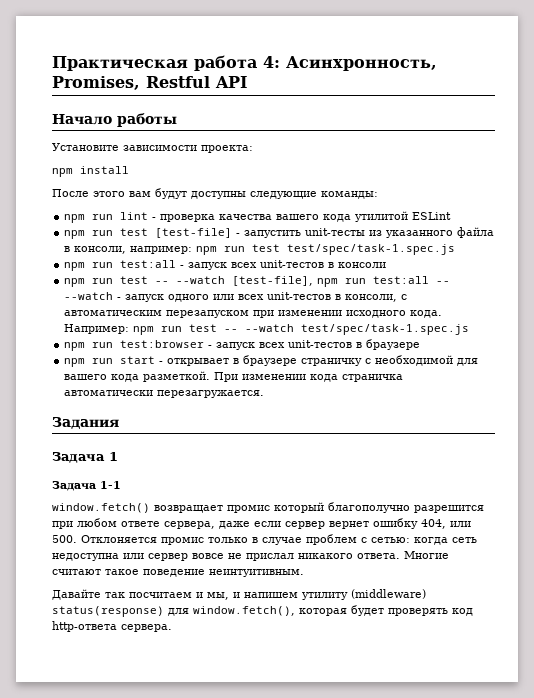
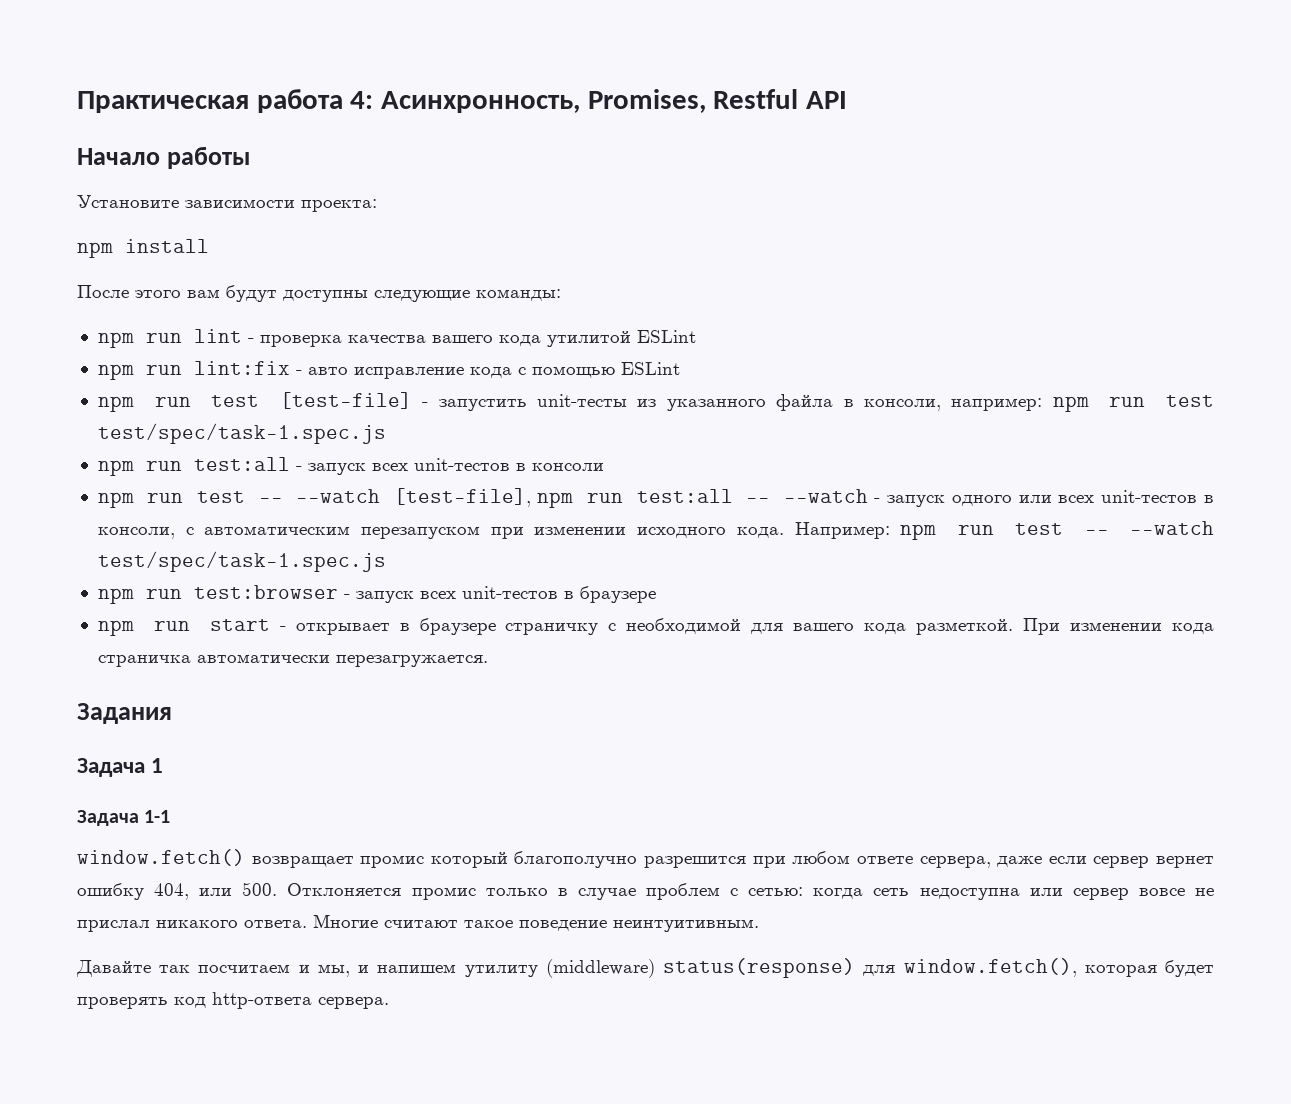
+ npm run lint:fix - авто исправление кода с помощью ESLint

